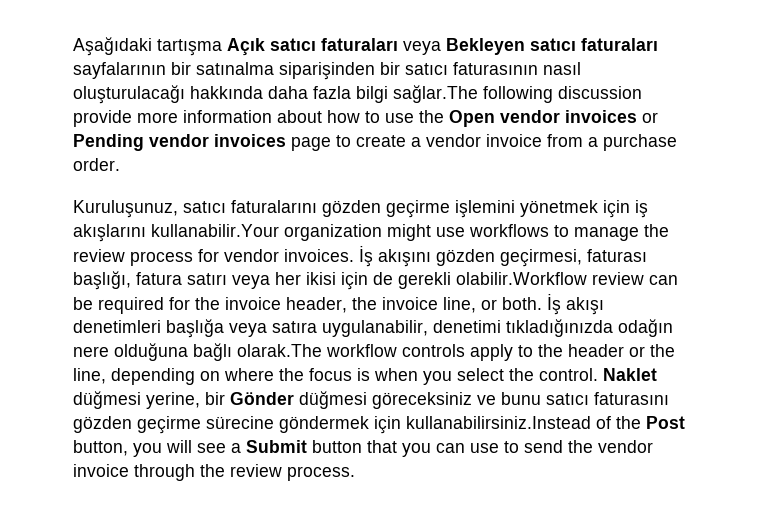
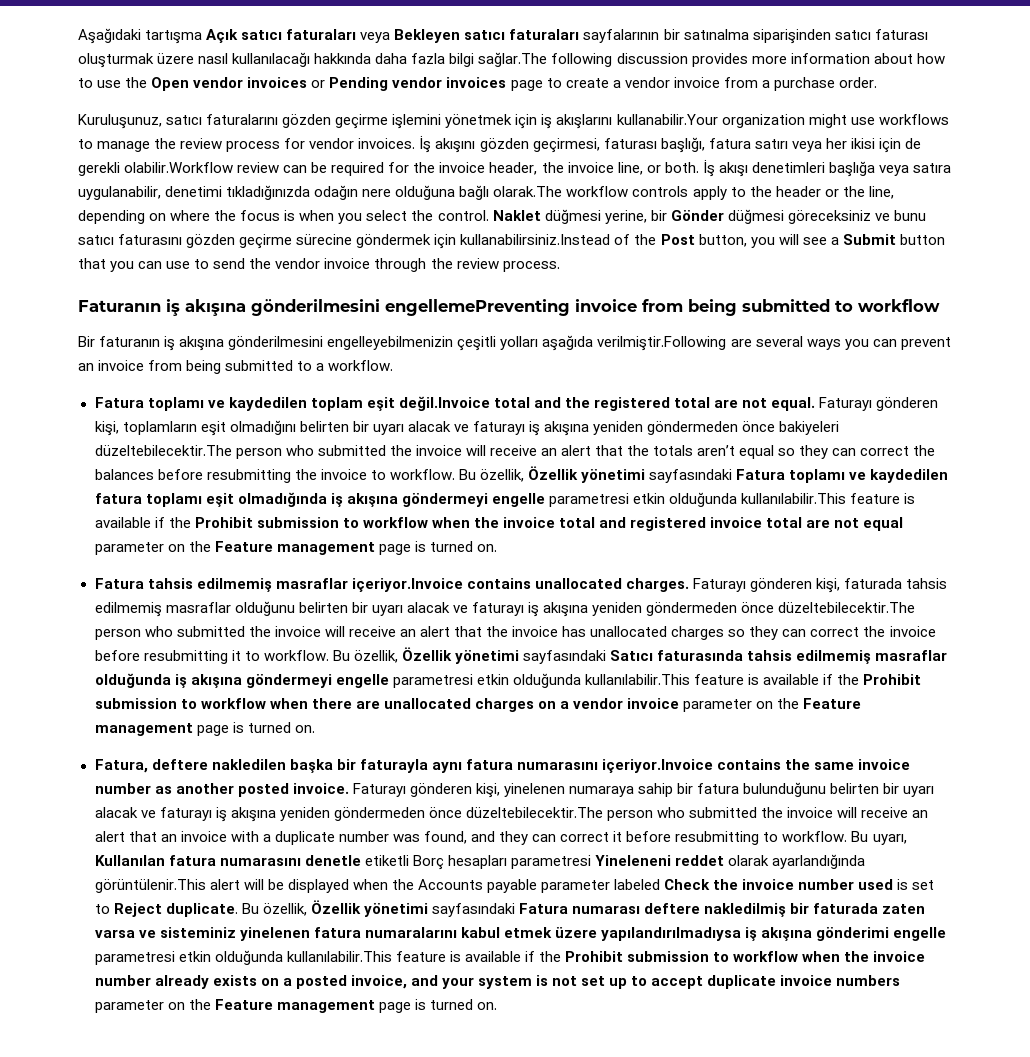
- Aşağıdaki tartışma Açık satıcı faturaları veya Bekleyen satıcı faturaları sayfalarının bir satınalma siparişinden bir satıcı faturasının nasıl oluşturulacağı hakkında daha fazla bilgi sağlar.The following discussion provide more information about how to use the Open vendor invoices or Pending vendor invoices page to create a vendor invoice from a purchase order.
+ Aşağıdaki tartışma Açık satıcı faturaları veya Bekleyen satıcı faturaları sayfalarının bir satınalma siparişinden satıcı faturası oluşturmak üzere nasıl kullanılacağı hakkında daha fazla bilgi sağlar.The following discussion provides more information about how to use the Open vendor invoices or Pending vendor invoices page to create a vendor invoice from a purchase order.
+ Faturanın iş akışına gönderilmesini engellemePreventing invoice from being submitted to workflow
+ Bir faturanın iş akışına gönderilmesini engelleyebilmenizin çeşitli yolları aşağıda verilmiştir.Following are several ways you can prevent an invoice from being submitted to a workflow.
+ Fatura toplamı ve kaydedilen toplam eşit değil.Invoice total and the registered total are not equal. Faturayı gönderen kişi, toplamların eşit olmadığını belirten bir uyarı alacak ve faturayı iş akışına yeniden göndermeden önce bakiyeleri düzeltebilecektir.The person who submitted the invoice will receive an alert that the totals aren’t equal so they can correct the balances before resubmitting the invoice to workflow. Bu özellik, Özellik yönetimi sayfasındaki Fatura toplamı ve kaydedilen fatura toplamı eşit olmadığında iş akışına göndermeyi engelle parametresi etkin olduğunda kullanılabilir.This feature is available if the Prohibit submission to workflow when the invoice total and registered invoice total are not equal parameter on the Feature management page is turned on.
+ Fatura tahsis edilmemiş masraflar içeriyor.Invoice contains unallocated charges. Faturayı gönderen kişi, faturada tahsis edilmemiş masraflar olduğunu belirten bir uyarı alacak ve faturayı iş akışına yeniden göndermeden önce düzeltebilecektir.The person who submitted the invoice will receive an alert that the invoice has unallocated charges so they can correct the invoice before resubmitting it to workflow. Bu özellik, Özellik yönetimi sayfasındaki Satıcı faturasında tahsis edilmemiş masraflar olduğunda iş akışına göndermeyi engelle parametresi etkin olduğunda kullanılabilir.This feature is available if the Prohibit submission to workflow when there are unallocated charges on a vendor invoice parameter on the Feature management page is turned on.
+ Fatura, deftere nakledilen başka bir faturayla aynı fatura numarasını içeriyor.Invoice contains the same invoice number as another posted invoice. Faturayı gönderen kişi, yinelenen numaraya sahip bir fatura bulunduğunu belirten bir uyarı alacak ve faturayı iş akışına yeniden göndermeden önce düzeltebilecektir.The person who submitted the invoice will receive an alert that an invoice with a duplicate number was found, and they can correct it before resubmitting to workflow. Bu uyarı, Kullanılan fatura numarasını denetle etiketli Borç hesapları parametresi Yineleneni reddet olarak ayarlandığında görüntülenir.This alert will be displayed when the Accounts payable parameter labeled Check the invoice number used is set to Reject duplicate. Bu özellik, Özellik yönetimi sayfasındaki Fatura numarası deftere nakledilmiş bir faturada zaten varsa ve sisteminiz yinelenen fatura numaralarını kabul etmek üzere yapılandırılmadıysa iş akışına gönderimi engelle parametresi etkin olduğunda kullanılabilir.This feature is available if the Prohibit submission to workflow when the invoice number already exists on a posted invoice, and your system is not set up to accept duplicate invoice numbers parameter on the Feature management page is turned on.

